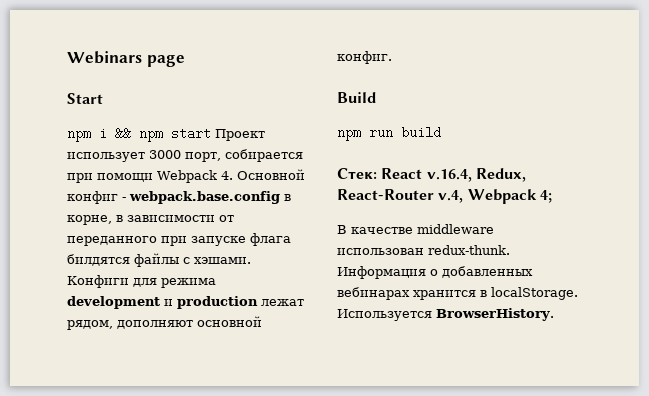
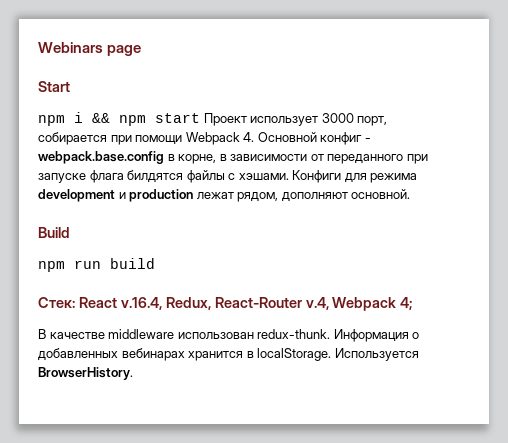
- Конфиги для режима development и production лежат рядом, дополняют основной конфиг.
+ Конфиги для режима development и production лежат рядом, дополняют основной.

